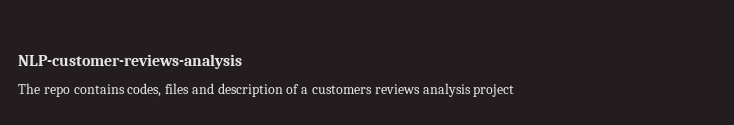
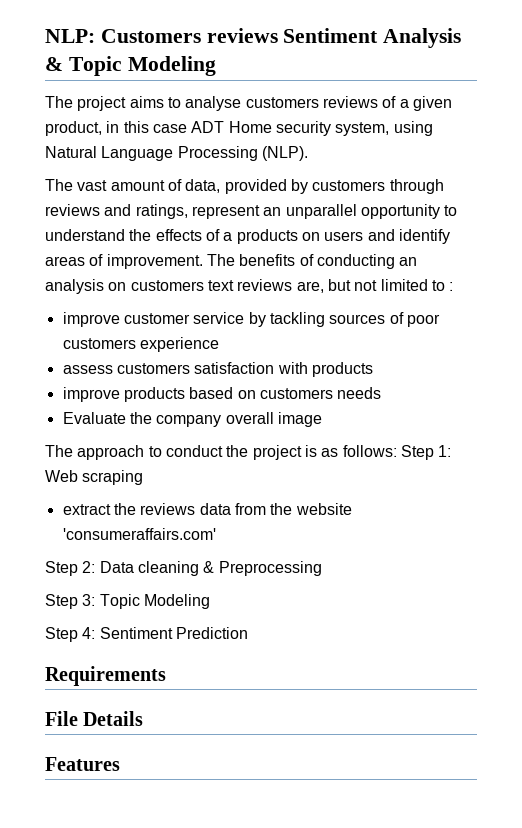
- NLP-customer-reviews-analysis
- The repo contains codes, files and description of a customers reviews analysis project
+ NLP: Customers reviews Sentiment Analysis & Topic Modeling
+ The project aims to analyse customers reviews of a given product, in this case ADT Home security system, using Natural Language Processing (NLP).
+ The vast amount of data, provided by customers through reviews and ratings, represent an unparallel opportunity to understand the effects of a products on users and identify areas of improvement. The benefits of conducting an analysis on customers text reviews are, but not limited to :
+ improve customer service by tackling sources of poor customers experience
+ assess customers satisfaction with products
+ improve products based on customers needs
+ Evaluate the company overall image
+ The approach to conduct the project is as follows: Step 1: Web scraping
+ extract the reviews data from the website 'consumeraffairs.com'
+ Step 2: Data cleaning & Preprocessing
+ Step 3: Topic Modeling
+ Step 4: Sentiment Prediction
+ Requirements
+ File Details
+ Features

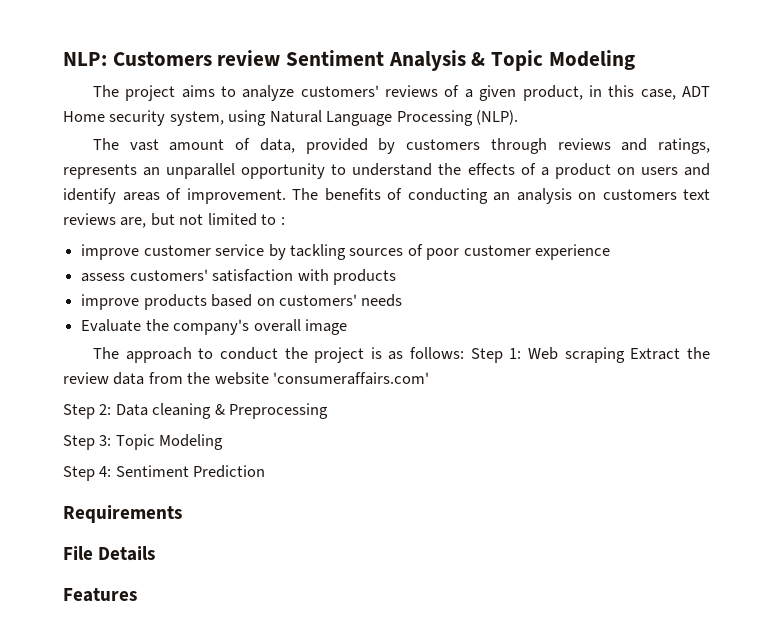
- NLP: Customers reviews Sentiment Analysis & Topic Modeling
+ NLP: Customers review Sentiment Analysis & Topic Modeling
- The project aims to analyse customers reviews of a given product, in this case ADT Home security system, using Natural Language Processing (NLP).
+ The project aims to analyze customers' reviews of a given product, in this case, ADT Home security system, using Natural Language Processing (NLP).
- The vast amount of data, provided by customers through reviews and ratings, represent an unparallel opportunity to understand the effects of a products on users and identify areas of improvement.
+ The vast amount of data, provided by customers through reviews and ratings, represents an unparallel opportunity to understand the effects of a product on users and identify areas of improvement.
- improve customer service by tackling sources of poor customers experience
+ improve customer service by tackling sources of poor customer experience
- assess customers satisfaction with products
+ assess customers' satisfaction with products
- improve products based on customers needs
+ improve products based on customers' needs
- Evaluate the company overall image
+ Evaluate the company's overall image
- The approach to conduct the project is as follows: Step 1: Web scraping
- extract the reviews data from the website 'consumeraffairs.com'
+ The approach to conduct the project is as follows: Step 1: Web scraping Extract the review data from the website 'consumeraffairs.com'

